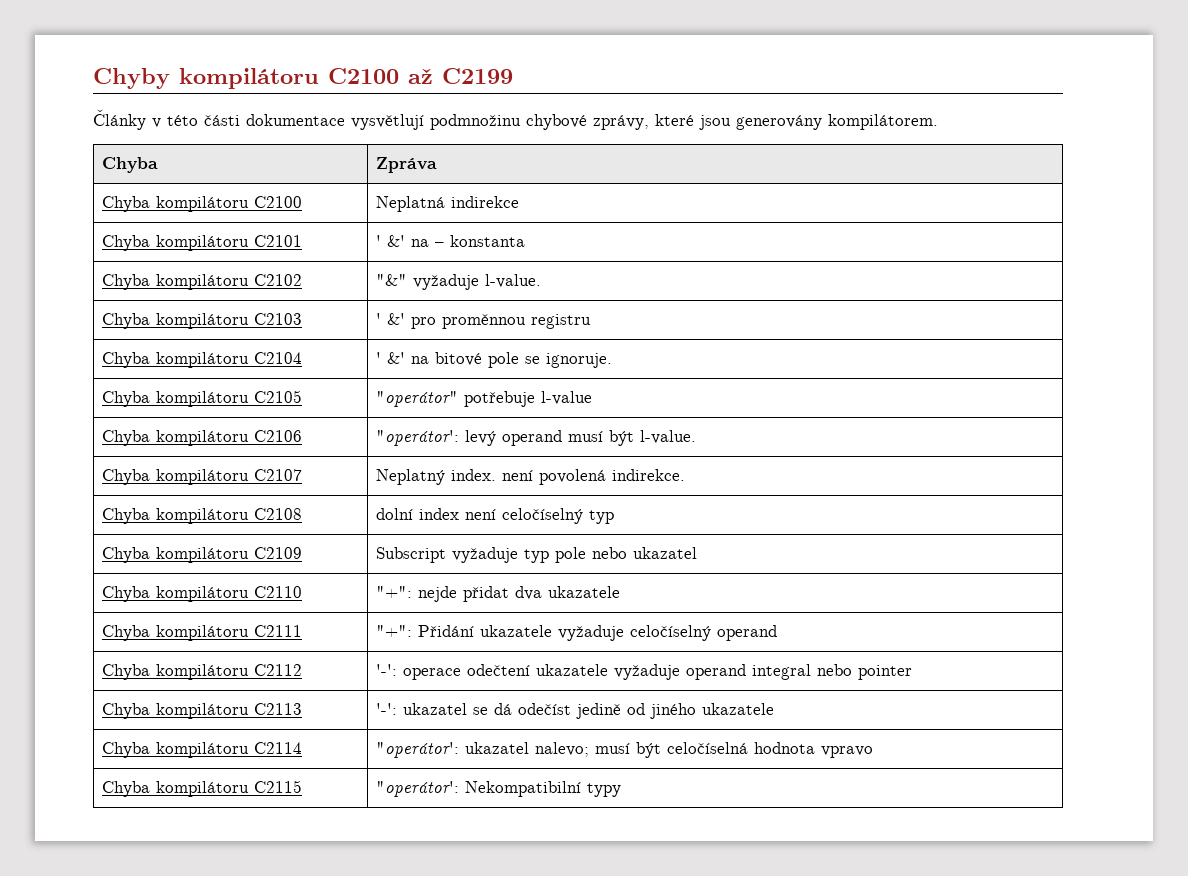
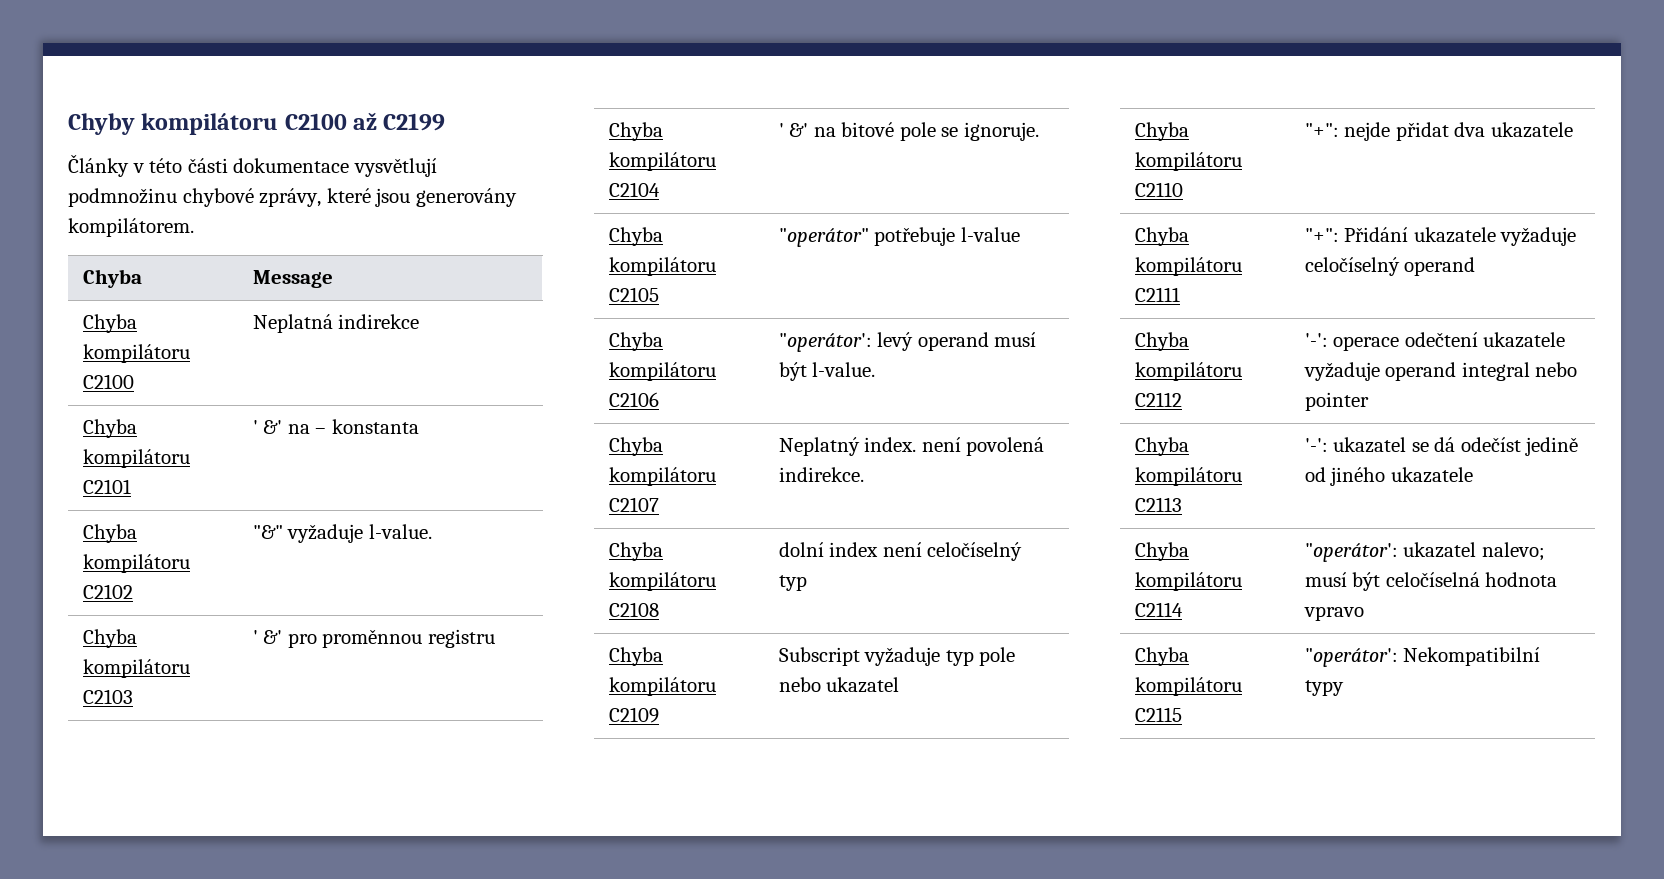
- Chyba | Zpráva
+ Chyba | Message

